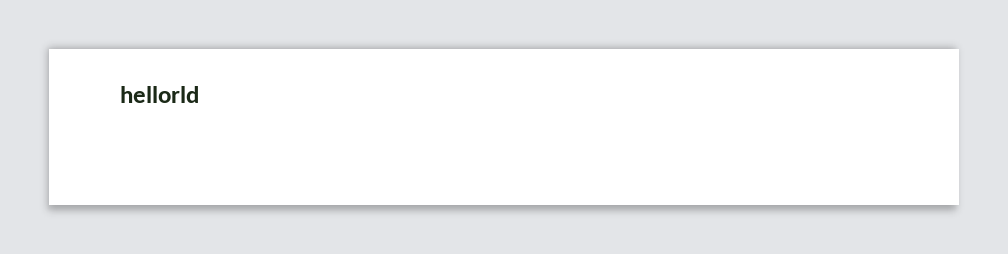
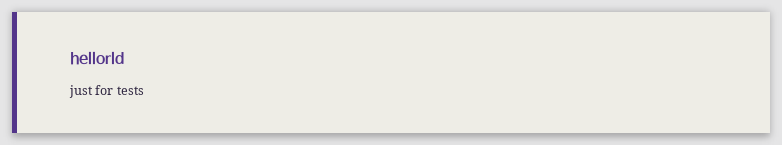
+ just for tests

